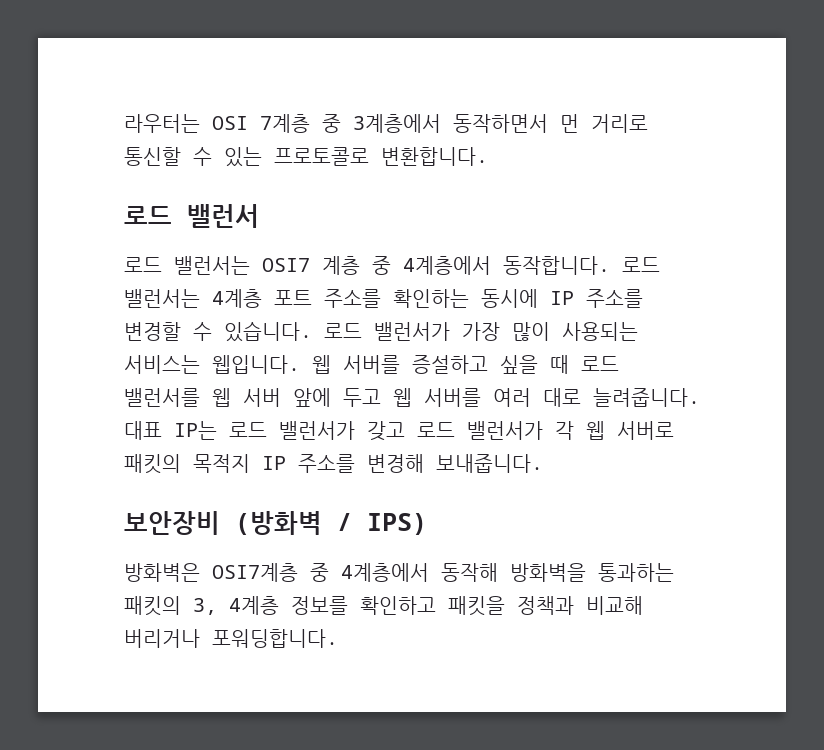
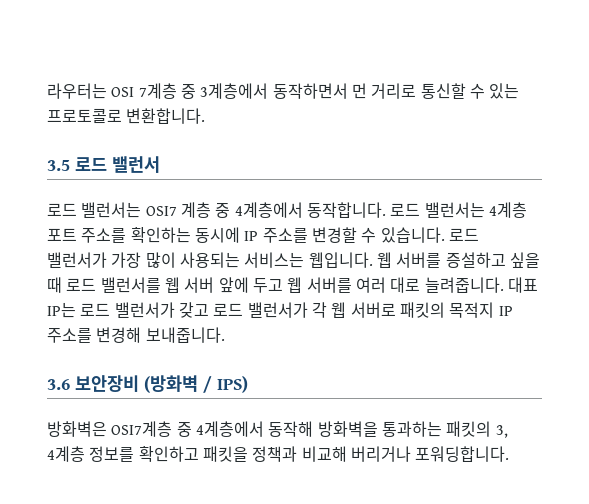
- 로드 밸런서
+ 3.5 로드 밸런서
- 보안장비 (방화벽 / IPS)
+ 3.6 보안장비 (방화벽 / IPS)

